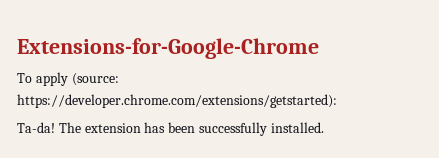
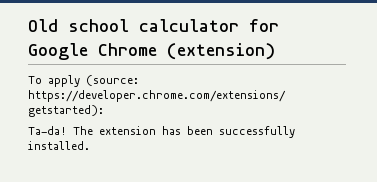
- Extensions-for-Google-Chrome
+ Old school calculator for Google Chrome (extension)

